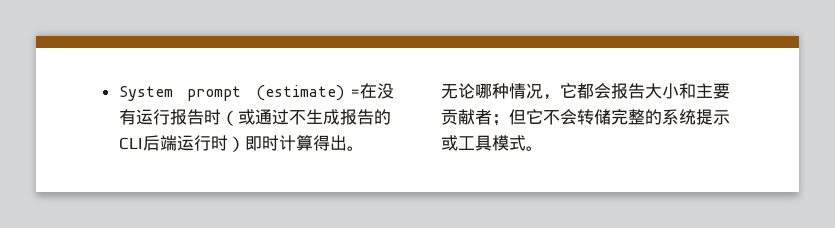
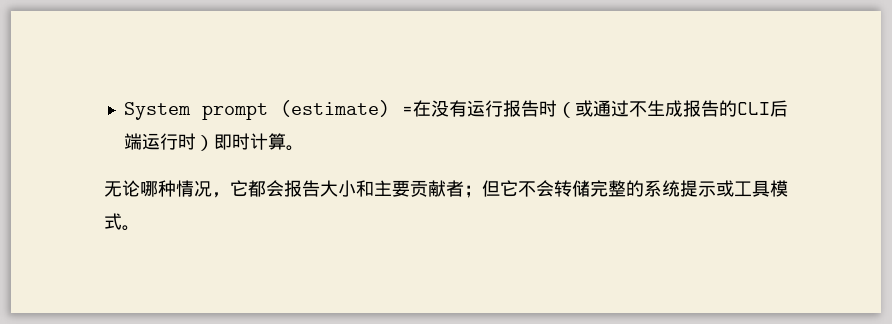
- System prompt (estimate) =在没有运行报告时（或通过不生成报告的CLI后端运行时）即时计算得出。
+ System prompt (estimate) =在没有运行报告时（或通过不生成报告的CLI后端运行时）即时计算。

